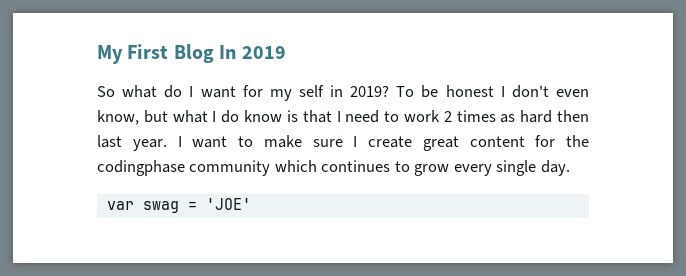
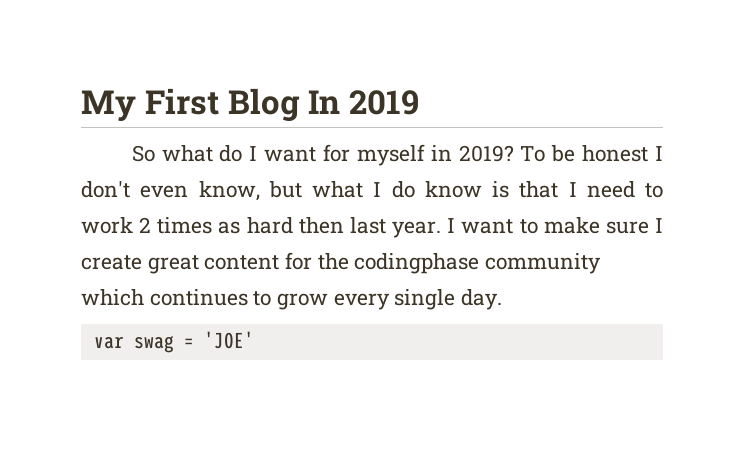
- So what do I want for my self in 2019?
+ So what do I want for myself in 2019?

